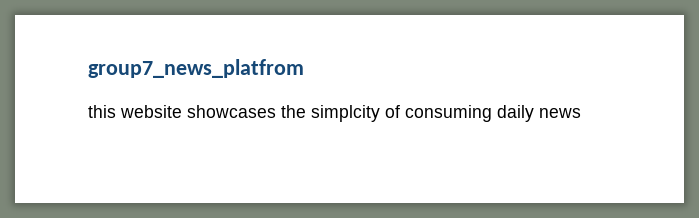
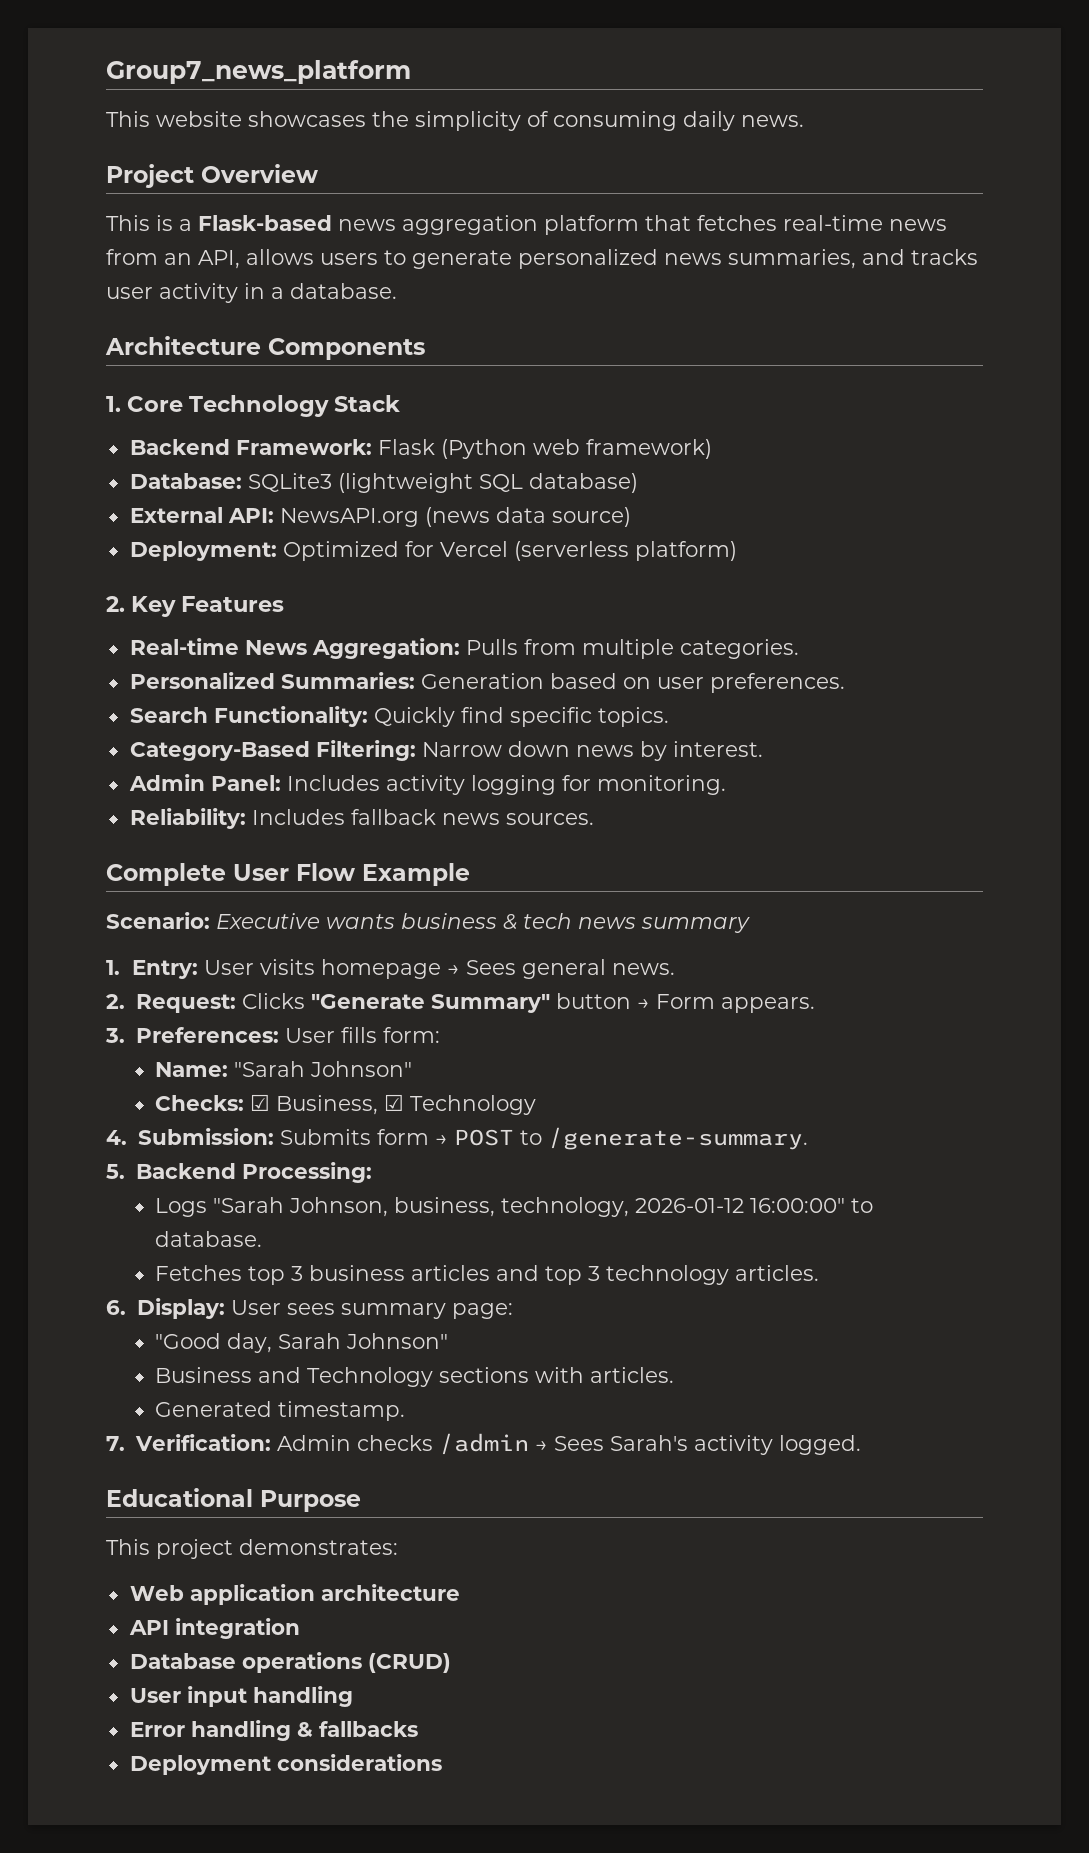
- group7_news_platfrom
- this website showcases the simplcity of consuming daily news
+ Group7_news_platform
+ This website showcases the simplicity of consuming daily news.
+ Project Overview
+ This is a Flask-based news aggregation platform that fetches real-time news from an API, allows users to generate personalized news summaries, and tracks user activity in a database.
+ Architecture Components
+ 1. Core Technology Stack
+ Backend Framework: Flask (Python web framework)
+ Database: SQLite3 (lightweight SQL database)
+ External API: NewsAPI.org (news data source)
+ Deployment: Optimized for Vercel (serverless platform)
+ 2. Key Features
+ Real-time News Aggregation: Pulls from multiple categories.
+ Personalized Summaries: Generation based on user preferences.
+ Search Functionality: Quickly find specific topics.
+ Category-Based Filtering: Narrow down news by interest.
+ Admin Panel: Includes activity logging for monitoring.
+ Reliability: Includes fallback news sources.
+ Complete User Flow Example
+ Scenario: Executive wants business & tech news summary
+ 1. Entry: User visits homepage → Sees general news.
+ 2. Request: Clicks "Generate Summary" button → Form appears.
+ 3. Preferences: User fills form:
+ Name: "Sarah Johnson"
+ Checks: ☑ Business, ☑ Technology
+ 4. Submission: Submits form → POST to /generate-summary.
+ 5. Backend Processing:
+ Logs "Sarah Johnson, business, technology, 2026-01-12 16:00:00" to database.
+ Fetches top 3 business articles and top 3 technology articles.
+ 6. Display: User sees summary page:
+ "Good day, Sarah Johnson"
+ Business and Technology sections with articles.
+ Generated timestamp.
+ 7. Verification: Admin checks /admin → Sees Sarah's activity logged.
+ Educational Purpose
+ This project demonstrates:
+ Web application architecture
+ API integration
+ Database operations (CRUD)
+ User input handling
+ Error handling & fallbacks
+ Deployment considerations

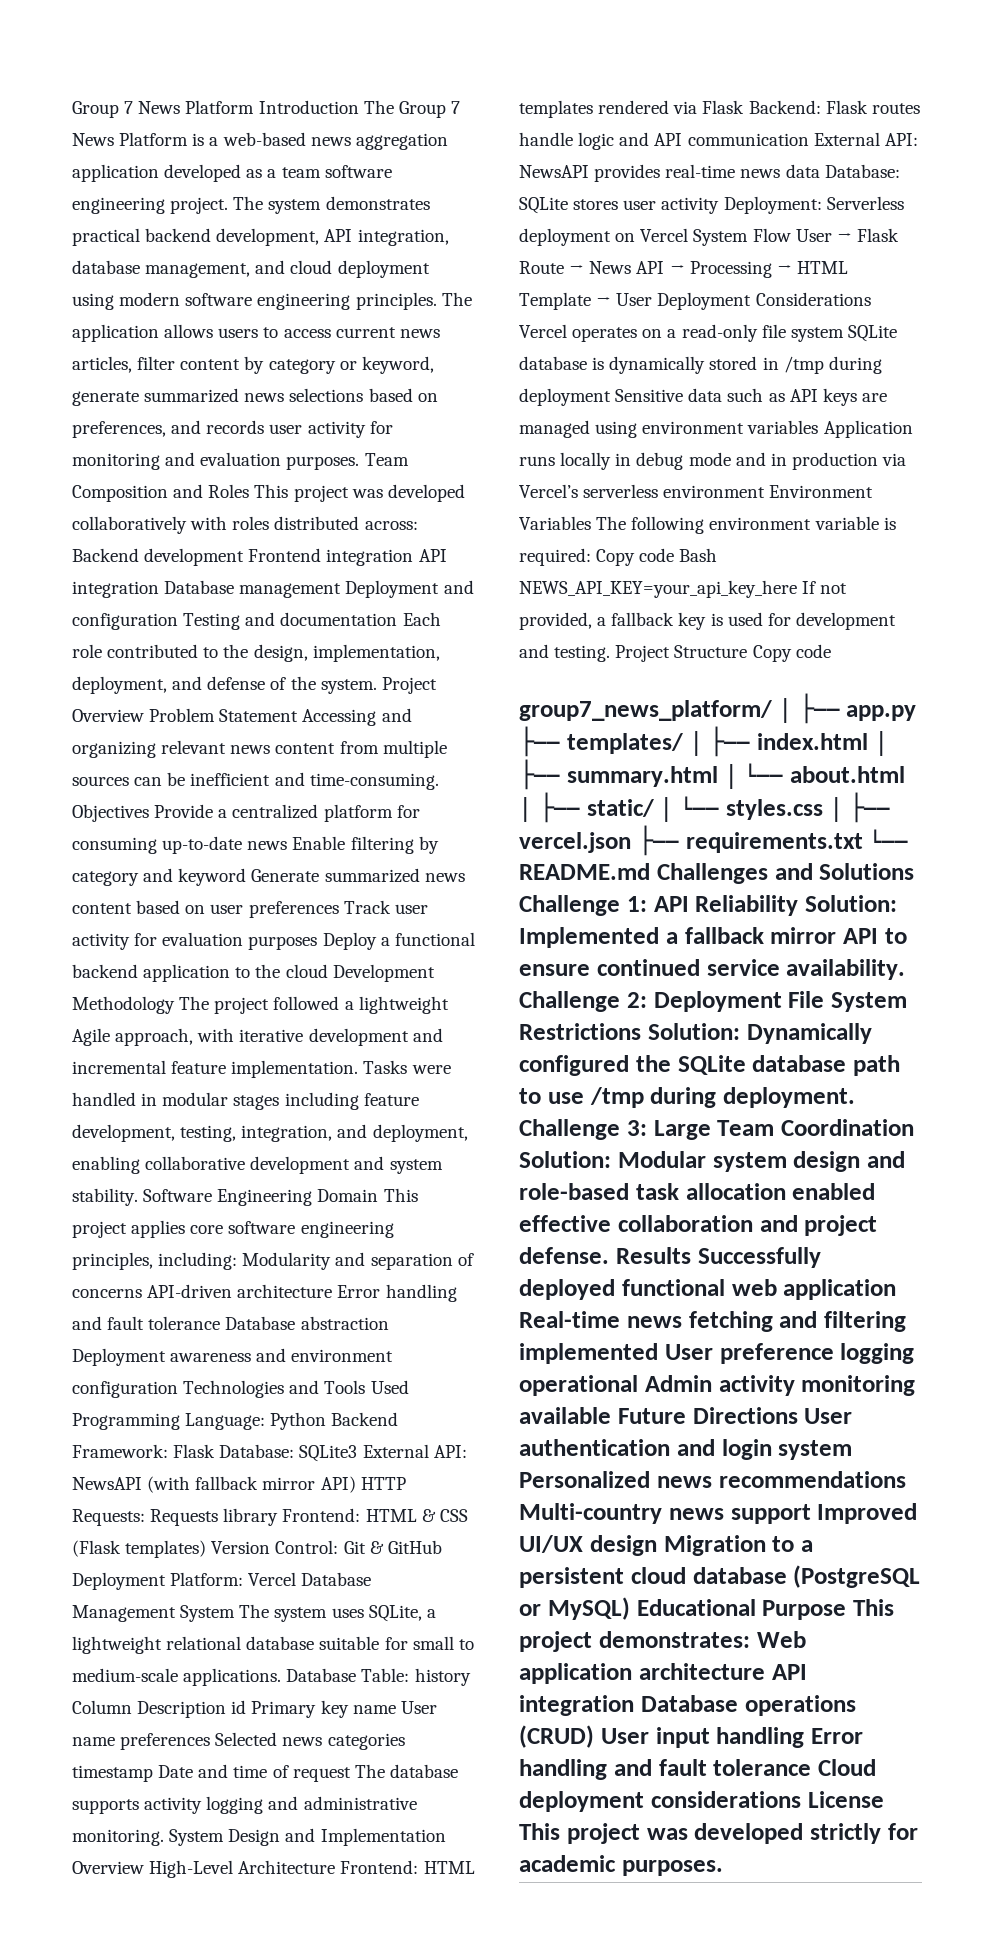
- Group7_news_platform
- This website showcases the simplicity of consuming daily news.
- Project Overview
- This is a Flask-based news aggregation platform that fetches real-time news from an API, allows users to generate personalized news summaries, and tracks user activity in a database.
- Architecture Components
- 1. Core Technology Stack
- Backend Framework: Flask (Python web framework)
- Database: SQLite3 (lightweight SQL database)
- External API: NewsAPI.org (news data source)
- Deployment: Optimized for Vercel (serverless platform)
- 2. Key Features
- Real-time News Aggregation: Pulls from multiple categories.
- Personalized Summaries: Generation based on user preferences.
- Search Functionality: Quickly find specific topics.
- Category-Based Filtering: Narrow down news by interest.
- Admin Panel: Includes activity logging for monitoring.
- Reliability: Includes fallback news sources.
- Complete User Flow Example
- Scenario: Executive wants business & tech news summary
- 1. Entry: User visits homepage → Sees general news.
- 2. Request: Clicks "Generate Summary" button → Form appears.
- 3. Preferences: User fills form:
- Name: "Sarah Johnson"
- Checks: ☑ Business, ☑ Technology
- 4. Submission: Submits form → POST to /generate-summary.
- 5. Backend Processing:
- Logs "Sarah Johnson, business, technology, 2026-01-12 16:00:00" to database.
- Fetches top 3 business articles and top 3 technology articles.
- 6. Display: User sees summary page:
- "Good day, Sarah Johnson"
- Business and Technology sections with articles.
- Generated timestamp.
- 7. Verification: Admin checks /admin → Sees Sarah's activity logged.
- Educational Purpose
- This project demonstrates:
- Web application architecture
- API integration
- Database operations (CRUD)
- User input handling
- Error handling & fallbacks
- Deployment considerations
+ Group 7 News Platform Introduction The Group 7 News Platform is a web-based news aggregation application developed as a team software engineering project. The system demonstrates practical backend development, API integration, database management, and cloud deployment using modern software engineering principles. The application allows users to access current news articles, filter content by category or keyword, generate summarized news selections based on preferences, and records user activity for monitoring and evaluation purposes. Team Composition and Roles This project was developed collaboratively with roles distributed across: Backend development Frontend integration API integration Database management Deployment and configuration Testing and documentation Each role contributed to the design, implementation, deployment, and defense of the system. Project Overview Problem Statement Accessing and organizing relevant news content from multiple sources can be inefficient and time-consuming. Objectives Provide a centralized platform for consuming up-to-date news Enable filtering by category and keyword Generate summarized news content based on user preferences Track user activity for evaluation purposes Deploy a functional backend application to the cloud Development Methodology The project followed a lightweight Agile approach, with iterative development and incremental feature implementation. Tasks were handled in modular stages including feature development, testing, integration, and deployment, enabling collaborative development and system stability. Software Engineering Domain This project applies core software engineering principles, including: Modularity and separation of concerns API-driven architecture Error handling and fault tolerance Database abstraction Deployment awareness and environment configuration Technologies and Tools Used Programming Language: Python Backend Framework: Flask Database: SQLite3 External API: NewsAPI (with fallback mirror API) HTTP Requests: Requests library Frontend: HTML & CSS (Flask templates) Version Control: Git & GitHub Deployment Platform: Vercel Database Management System The system uses SQLite, a lightweight relational database suitable for small to medium-scale applications. Database Table: history Column Description id Primary key name User name preferences Selected news categories timestamp Date and time of request The database supports activity logging and administrative monitoring. System Design and Implementation Overview High-Level Architecture Frontend: HTML templates rendered via Flask Backend: Flask routes handle logic and API communication External API: NewsAPI provides real-time news data Database: SQLite stores user activity Deployment: Serverless deployment on Vercel System Flow User → Flask Route → News API → Processing → HTML Template → User Deployment Considerations Vercel operates on a read-only file system SQLite database is dynamically stored in /tmp during deployment Sensitive data such as API keys are managed using environment variables Application runs locally in debug mode and in production via Vercel’s serverless environment Environment Variables The following environment variable is required: Copy code Bash NEWS_API_KEY=your_api_key_here If not provided, a fallback key is used for development and testing. Project Structure Copy code
+ group7_news_platform/ │ ├── app.py ├── templates/ │ ├── index.html │ ├── summary.html │ └── about.html │ ├── static/ │ └── styles.css │ ├── vercel.json ├── requirements.txt └── README.md Challenges and Solutions Challenge 1: API Reliability Solution: Implemented a fallback mirror API to ensure continued service availability. Challenge 2: Deployment File System Restrictions Solution: Dynamically configured the SQLite database path to use /tmp during deployment. Challenge 3: Large Team Coordination Solution: Modular system design and role-based task allocation enabled effective collaboration and project defense. Results Successfully deployed functional web application Real-time news fetching and filtering implemented User preference logging operational Admin activity monitoring available Future Directions User authentication and login system Personalized news recommendations Multi-country news support Improved UI/UX design Migration to a persistent cloud database (PostgreSQL or MySQL) Educational Purpose This project demonstrates: Web application architecture API integration Database operations (CRUD) User input handling Error handling and fault tolerance Cloud deployment considerations License This project was developed strictly for academic purposes.

